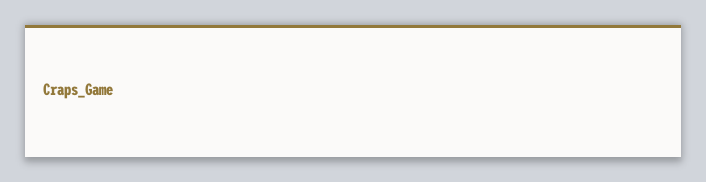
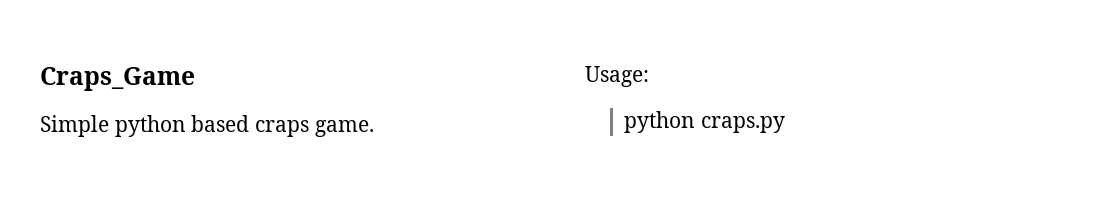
+ Simple python based craps game.
+ Usage:
+ python craps.py

